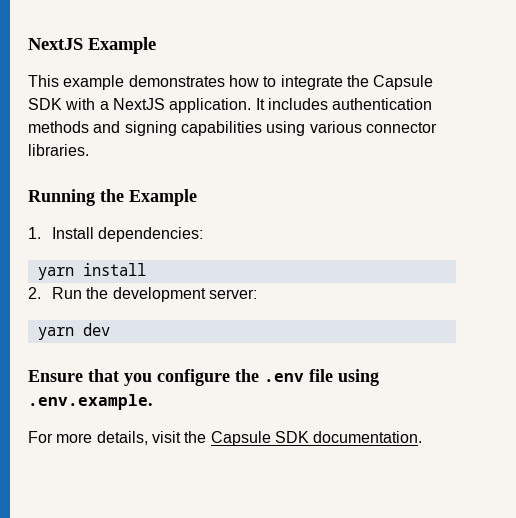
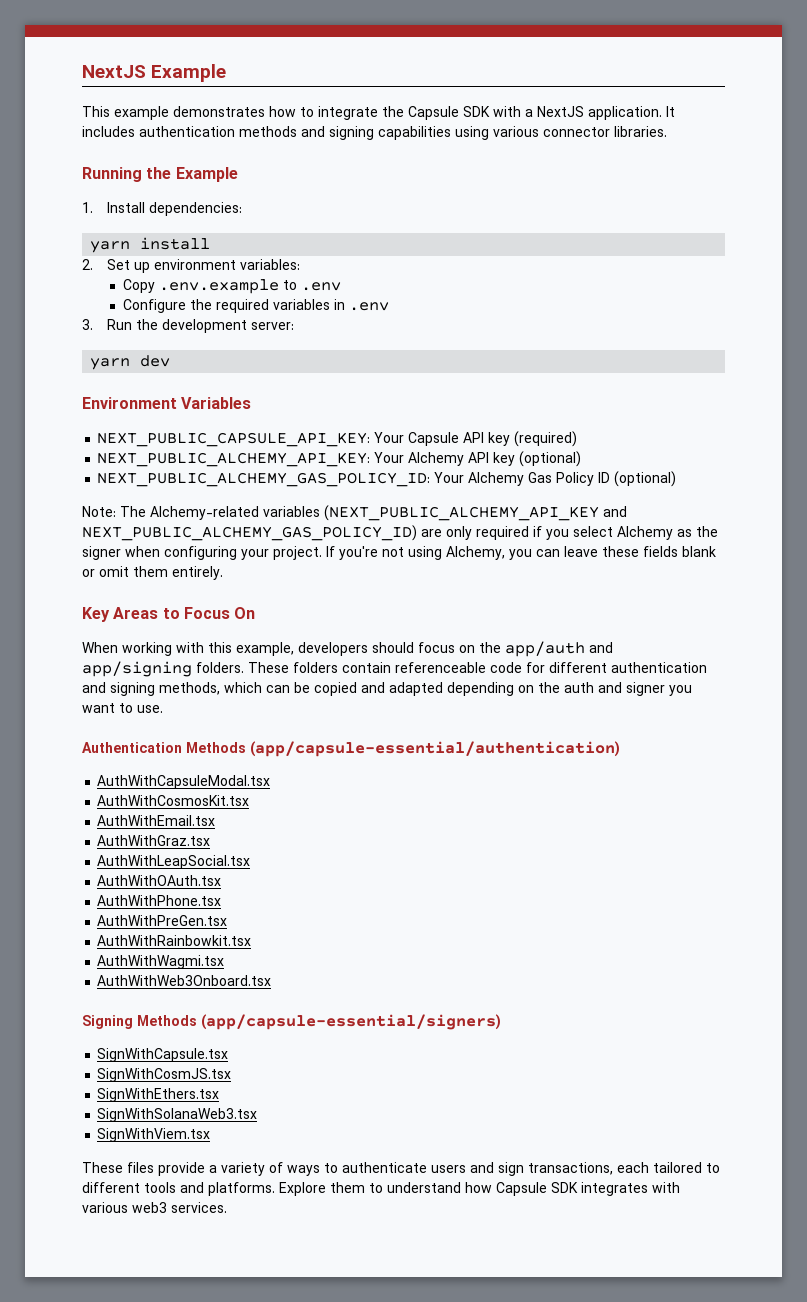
- 2. Run the development server:
+ 2. Set up environment variables:
+ Copy .env.example to .env
+ Configure the required variables in .env
+ 3. Run the development server:
- Ensure that you configure the .env file using .env.example.
- For more details, visit the Capsule SDK documentation.
+ Environment Variables
+ NEXT_PUBLIC_CAPSULE_API_KEY: Your Capsule API key (required)
+ NEXT_PUBLIC_ALCHEMY_API_KEY: Your Alchemy API key (optional)
+ NEXT_PUBLIC_ALCHEMY_GAS_POLICY_ID: Your Alchemy Gas Policy ID (optional)
+ Note: The Alchemy-related variables (NEXT_PUBLIC_ALCHEMY_API_KEY and NEXT_PUBLIC_ALCHEMY_GAS_POLICY_ID) are only required if you select Alchemy as the signer when configuring your project. If you're not using Alchemy, you can leave these fields blank or omit them entirely.
+ Key Areas to Focus On
+ When working with this example, developers should focus on the app/auth and app/signing folders. These folders contain referenceable code for different authentication and signing methods, which can be copied and adapted depending on the auth and signer you want to use.
+ Authentication Methods (app/capsule-essential/authentication)
+ AuthWithCapsuleModal.tsx
+ AuthWithCosmosKit.tsx
+ AuthWithEmail.tsx
+ AuthWithGraz.tsx
+ AuthWithLeapSocial.tsx
+ AuthWithOAuth.tsx
+ AuthWithPhone.tsx
+ AuthWithPreGen.tsx
+ AuthWithRainbowkit.tsx
+ AuthWithWagmi.tsx
+ AuthWithWeb3Onboard.tsx
+ Signing Methods (app/capsule-essential/signers)
+ SignWithCapsule.tsx
+ SignWithCosmJS.tsx
+ SignWithEthers.tsx
+ SignWithSolanaWeb3.tsx
+ SignWithViem.tsx
+ These files provide a variety of ways to authenticate users and sign transactions, each tailored to different tools and platforms. Explore them to understand how Capsule SDK integrates with various web3 services.

